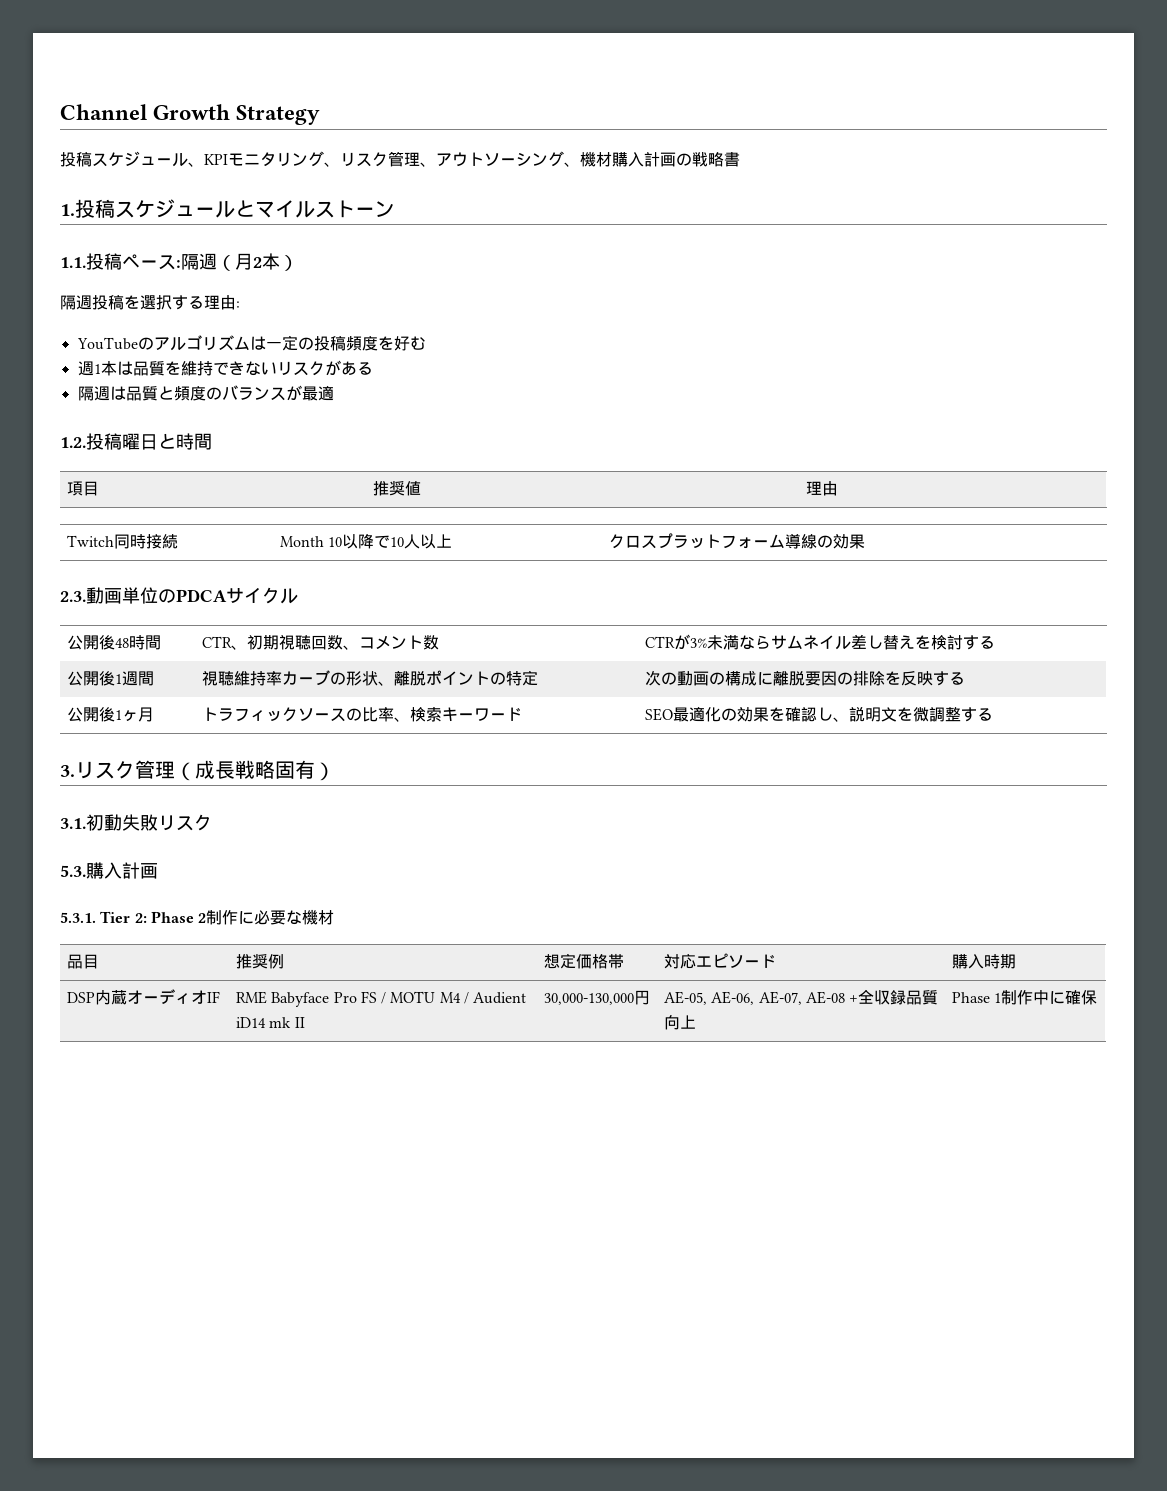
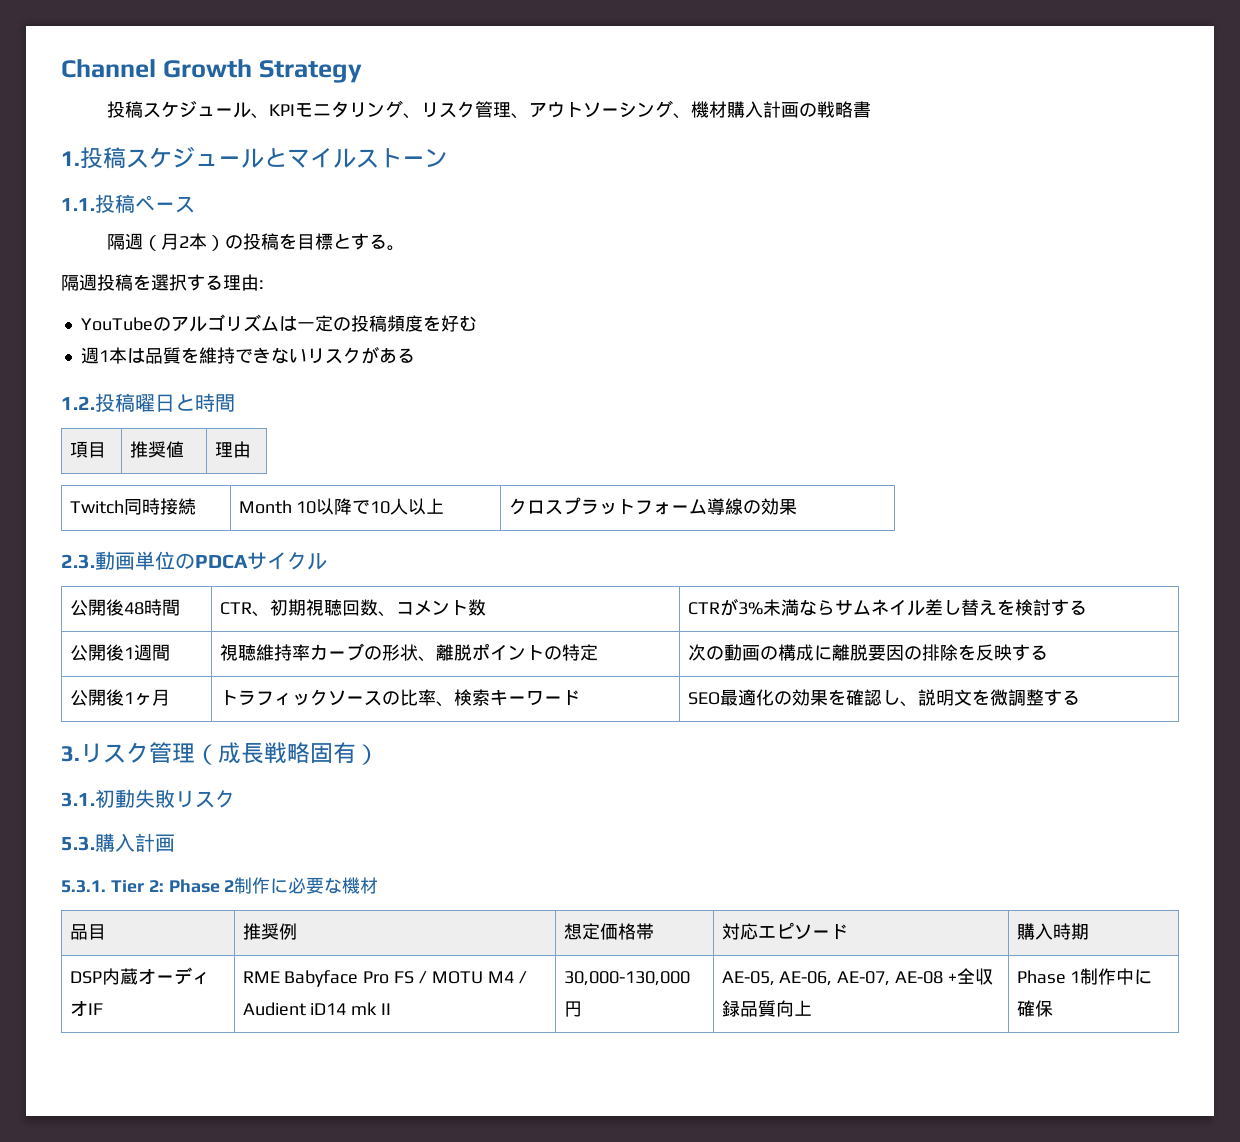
- 1.1.投稿ペース:隔週（月2本）
+ 1.1.投稿ペース
+ 隔週（月2本）の投稿を目標とする。
- 隔週は品質と頻度のバランスが最適

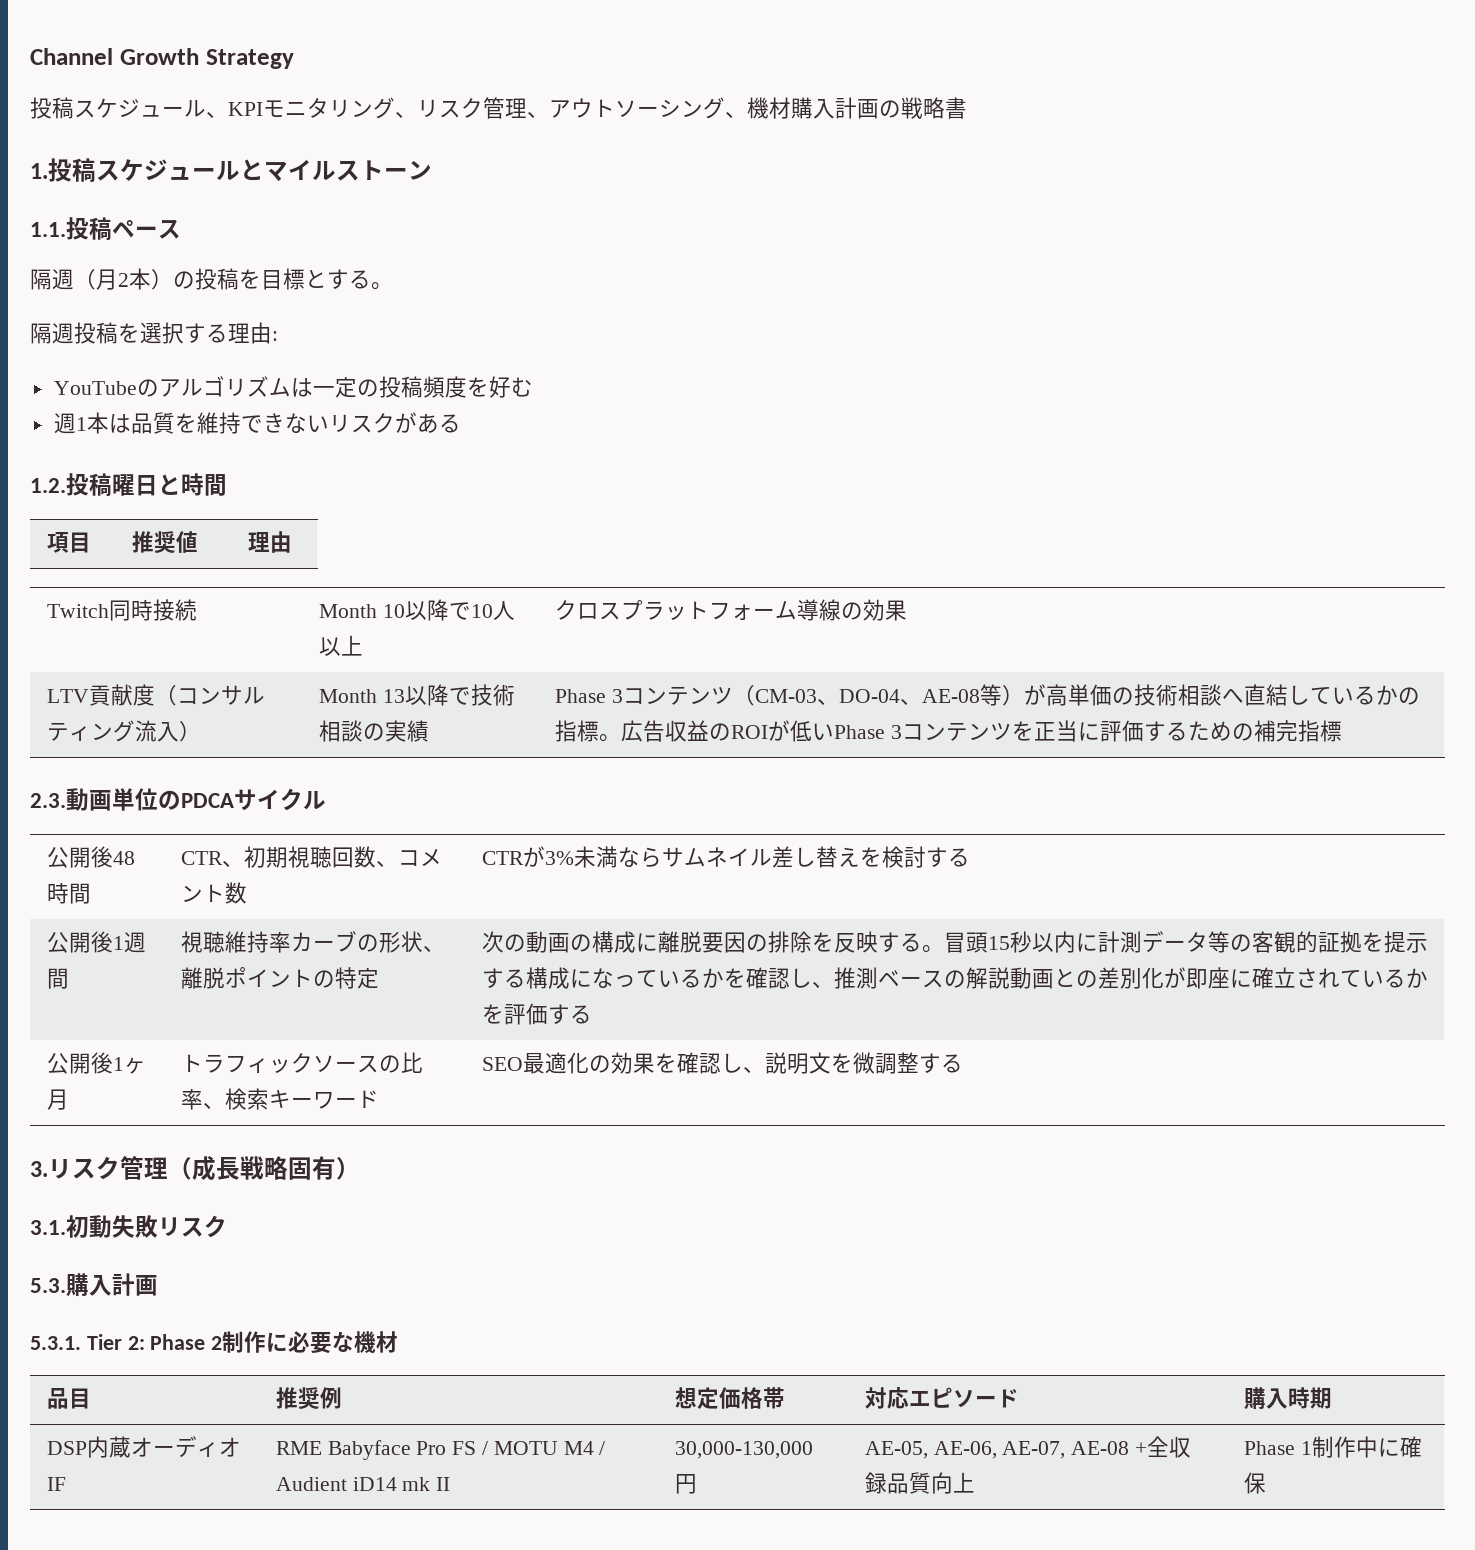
+ LTV貢献度（コンサルティング流入） | Month 13以降で技術相談の実績 | Phase 3コンテンツ（CM-03、DO-04、AE-08等）が高単価の技術相談へ直結しているかの指標。広告収益のROIが低いPhase 3コンテンツを正当に評価するための補完指標
- 次の動画の構成に離脱要因の排除を反映する
+ 次の動画の構成に離脱要因の排除を反映する。冒頭15秒以内に計測データ等の客観的証拠を提示する構成になっているかを確認し、推測ベースの解説動画との差別化が即座に確立されているかを評価する

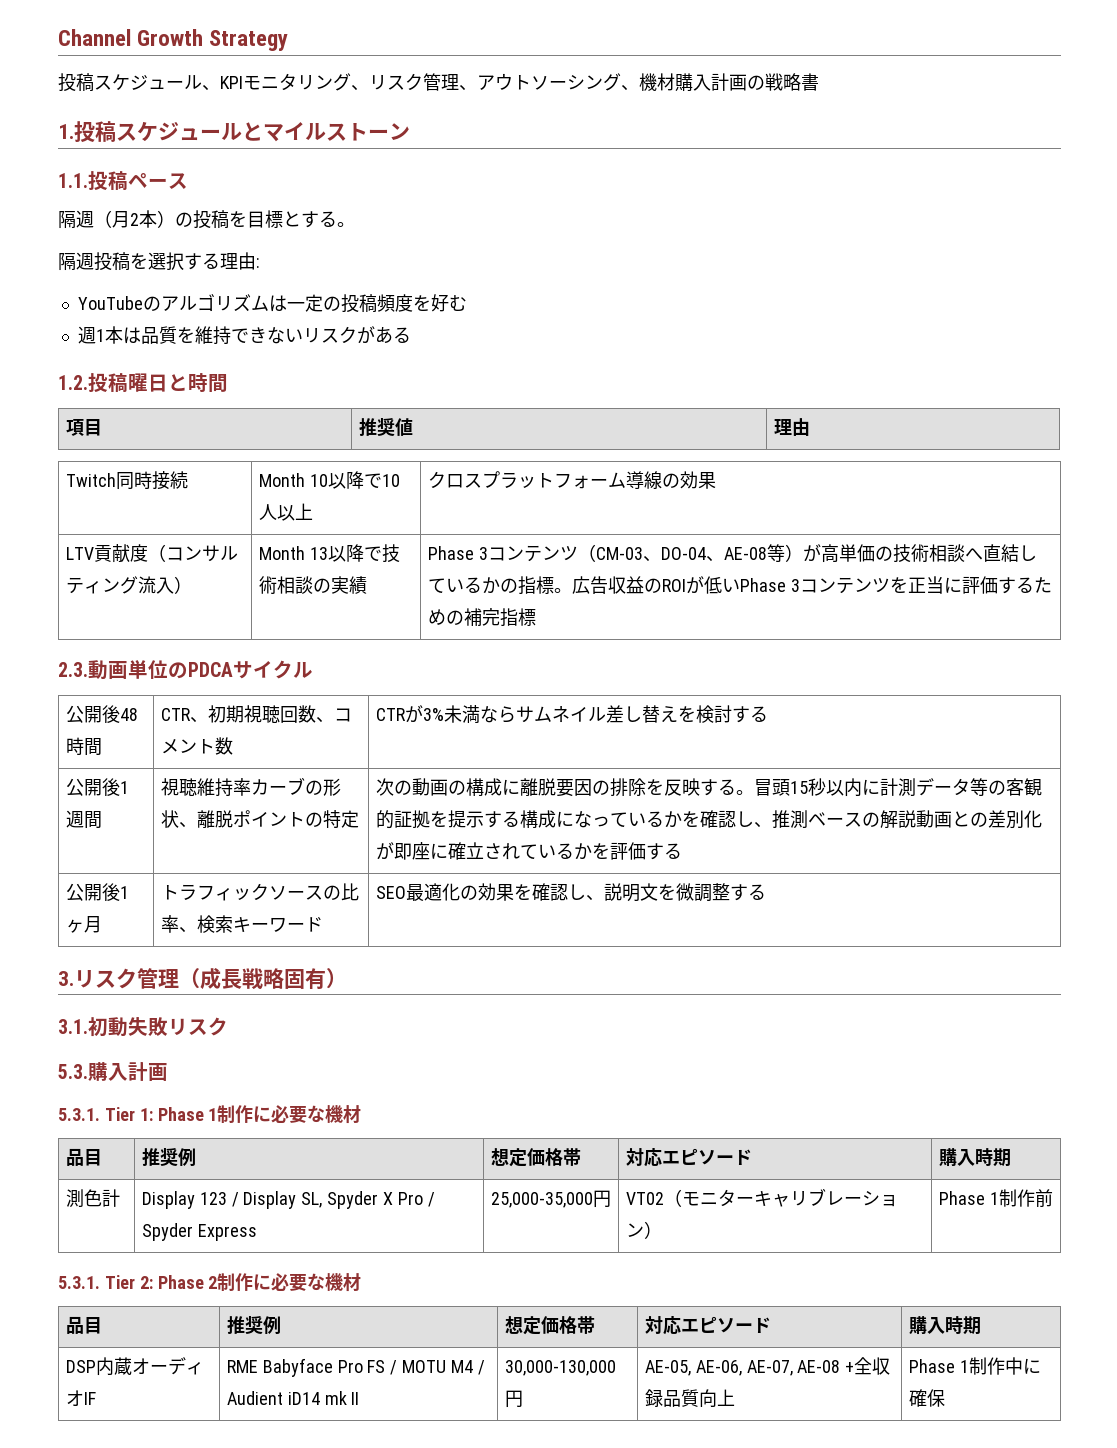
+ 5.3.1. Tier 1: Phase 1制作に必要な機材
+ 品目 | 推奨例 | 想定価格帯 | 対応エピソード | 購入時期
+ 測色計 | Display 123 / Display SL, Spyder X Pro / Spyder Express | 25,000-35,000円 | VT02（モニターキャリブレーション） | Phase 1制作前

